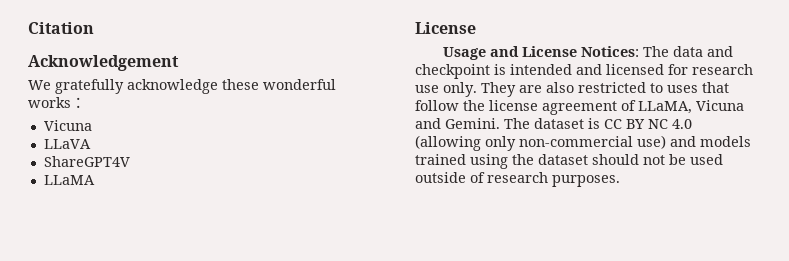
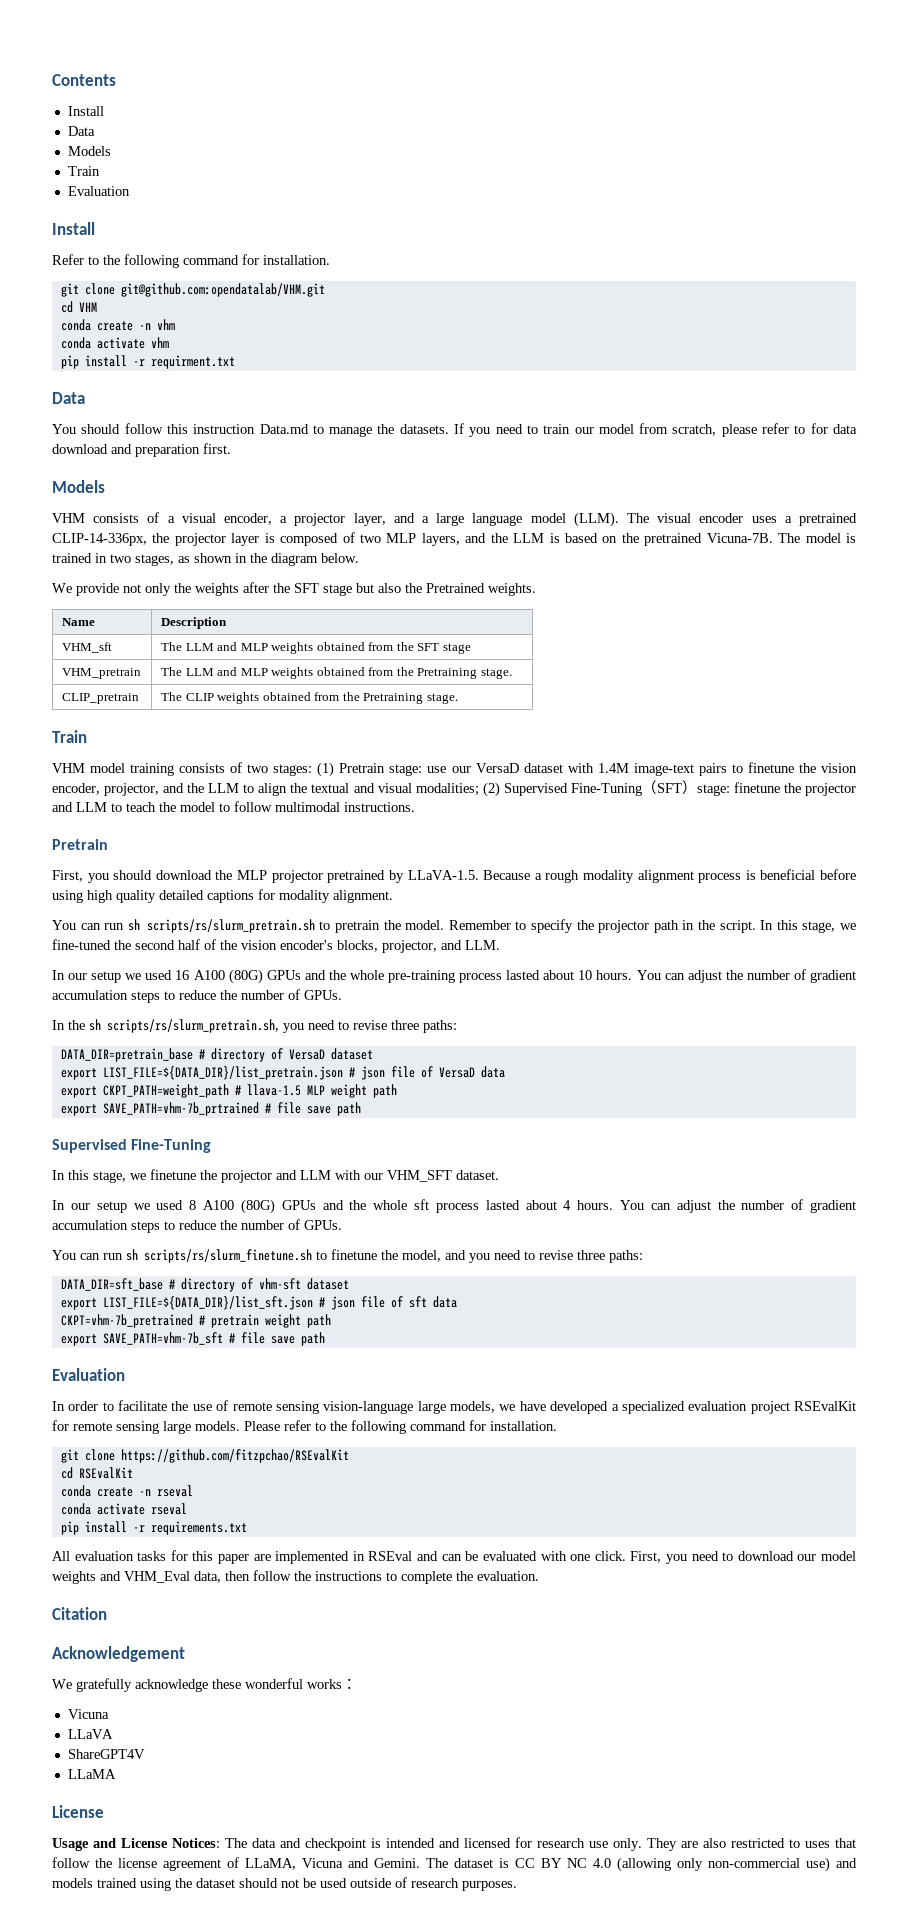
+ Contents
+ Install
+ Data
+ Models
+ Train
+ Evaluation
+ Install
+ Refer to the following command for installation.
+ git clone git@github.com:opendatalab/VHM.git
+ cd VHM
+ conda create -n vhm
+ conda activate vhm
+ pip install -r requirment.txt
+ Data
+ You should follow this instruction Data.md to manage the datasets. If you need to train our model from scratch, please refer to for data download and preparation first.
+ Models
+ VHM consists of a visual encoder, a projector layer, and a large language model (LLM). The visual encoder uses a pretrained CLIP-14-336px, the projector layer is composed of two MLP layers, and the LLM is based on the pretrained Vicuna-7B. The model is trained in two stages, as shown in the diagram below.
+ We provide not only the weights after the SFT stage but also the Pretrained weights.
+ Name | Description
+ VHM_sft | The LLM and MLP weights obtained from the SFT stage
+ VHM_pretrain | The LLM and MLP weights obtained from the Pretraining stage.
+ CLIP_pretrain | The CLIP weights obtained from the Pretraining stage.
+ Train
+ VHM model training consists of two stages: (1) Pretrain stage: use our VersaD dataset with 1.4M image-text pairs to finetune the vision encoder, projector, and the LLM to align the textual and visual modalities; (2) Supervised Fine-Tuning（SFT）stage: finetune the projector and LLM to teach the model to follow multimodal instructions.
+ Pretrain
+ First, you should download the MLP projector pretrained by LLaVA-1.5. Because a rough modality alignment process is beneficial before using high quality detailed captions for modality alignment.
+ You can run sh scripts/rs/slurm_pretrain.sh to pretrain the model. Remember to specify the projector path in the script. In this stage, we fine-tuned the second half of the vision encoder's blocks, projector, and LLM.
+ In our setup we used 16 A100 (80G) GPUs and the whole pre-training process lasted about 10 hours. You can adjust the number of gradient accumulation steps to reduce the number of GPUs.
+ In the sh scripts/rs/slurm_pretrain.sh, you need to revise three paths:
+ DATA_DIR=pretrain_base # directory of VersaD dataset
+ export LIST_FILE=${DATA_DIR}/list_pretrain.json # json file of VersaD data
+ export CKPT_PATH=weight_path # llava-1.5 MLP weight path
+ export SAVE_PATH=vhm-7b_prtrained # file save path
+ Supervised Fine-Tuning
+ In this stage, we finetune the projector and LLM with our VHM_SFT dataset.
+ In our setup we used 8 A100 (80G) GPUs and the whole sft process lasted about 4 hours. You can adjust the number of gradient accumulation steps to reduce the number of GPUs.
+ You can run sh scripts/rs/slurm_finetune.sh to finetune the model, and you need to revise three paths:
+ DATA_DIR=sft_base # directory of vhm-sft dataset
+ export LIST_FILE=${DATA_DIR}/list_sft.json # json file of sft data
+ CKPT=vhm-7b_pretrained # pretrain weight path
+ export SAVE_PATH=vhm-7b_sft # file save path
+ Evaluation
+ In order to facilitate the use of remote sensing vision-language large models, we have developed a specialized evaluation project RSEvalKit for remote sensing large models. Please refer to the following command for installation.
+ git clone https://github.com/fitzpchao/RSEvalKit
+ cd RSEvalKit
+ conda create -n rseval
+ conda activate rseval
+ pip install -r requirements.txt
+ All evaluation tasks for this paper are implemented in RSEval and can be evaluated with one click. First, you need to download our model weights and VHM_Eval data, then follow the instructions to complete the evaluation.

